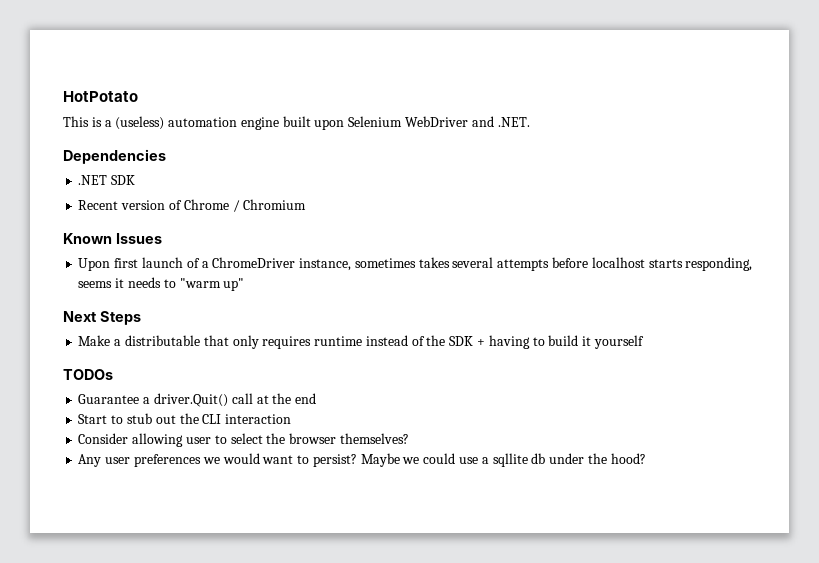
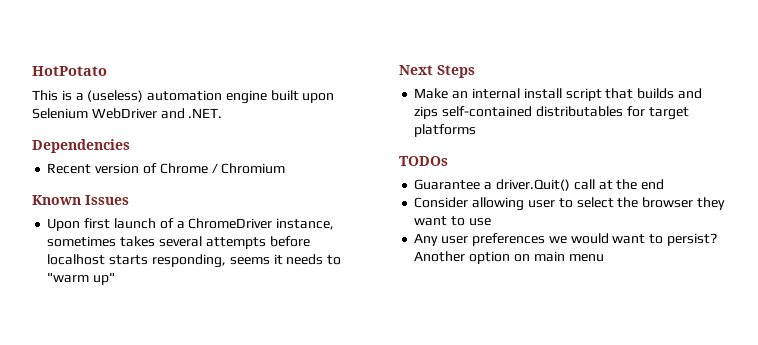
- .NET SDK
- Make a distributable that only requires runtime instead of the SDK + having to build it yourself
+ Make an internal install script that builds and zips self-contained distributables for target platforms
- Start to stub out the CLI interaction
- Consider allowing user to select the browser themselves?
+ Consider allowing user to select the browser they want to use
- Maybe we could use a sqllite db under the hood?
+ Another option on main menu

